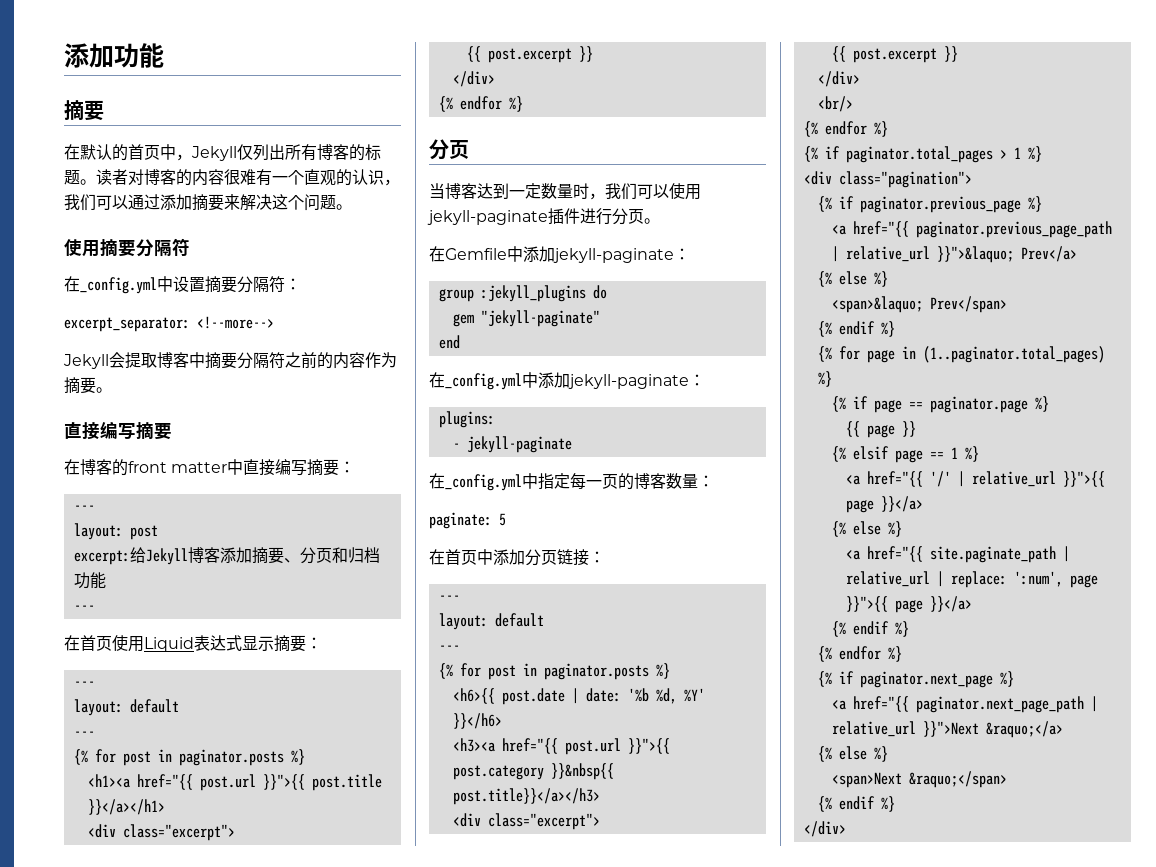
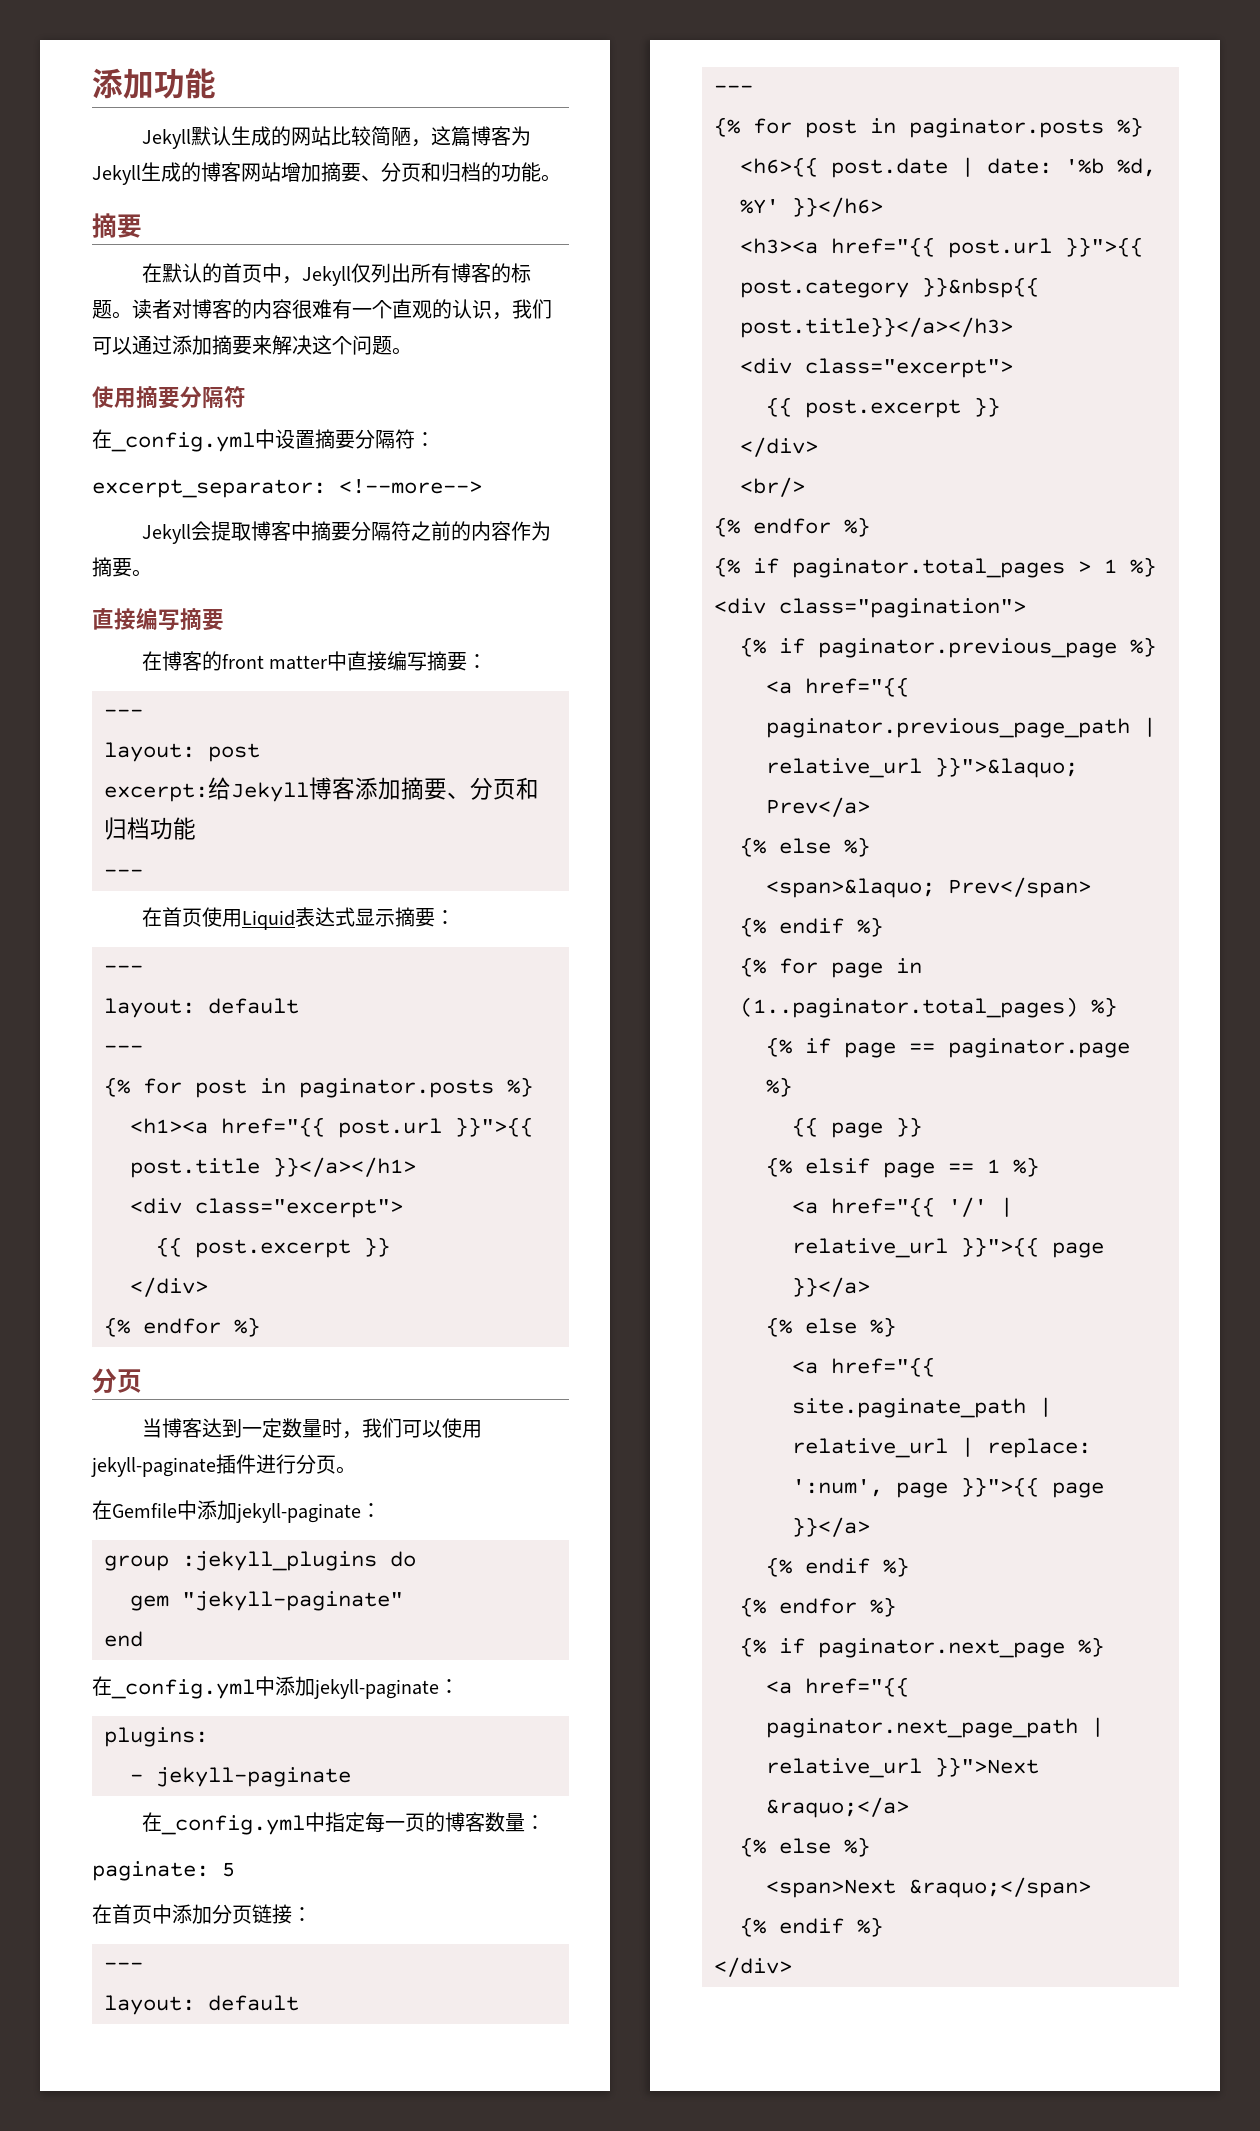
+ Jekyll默认生成的网站比较简陋，这篇博客为Jekyll生成的博客网站增加摘要、分页和归档的功能。

